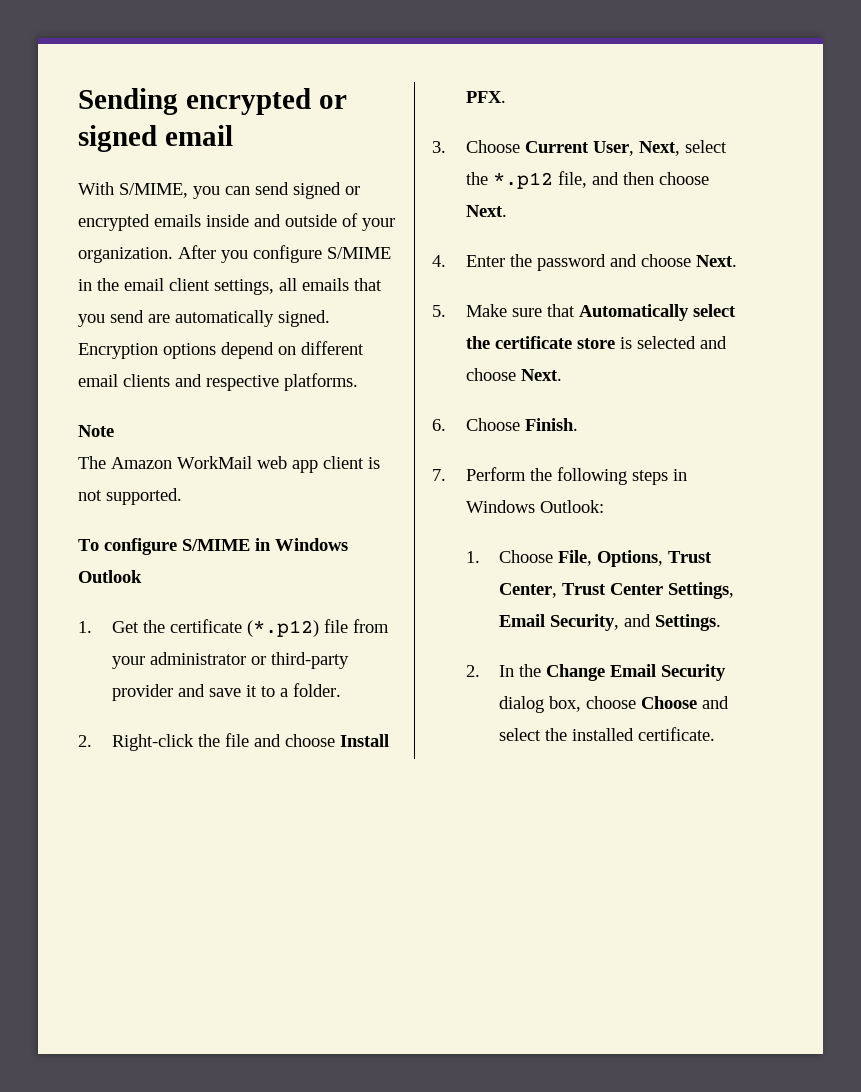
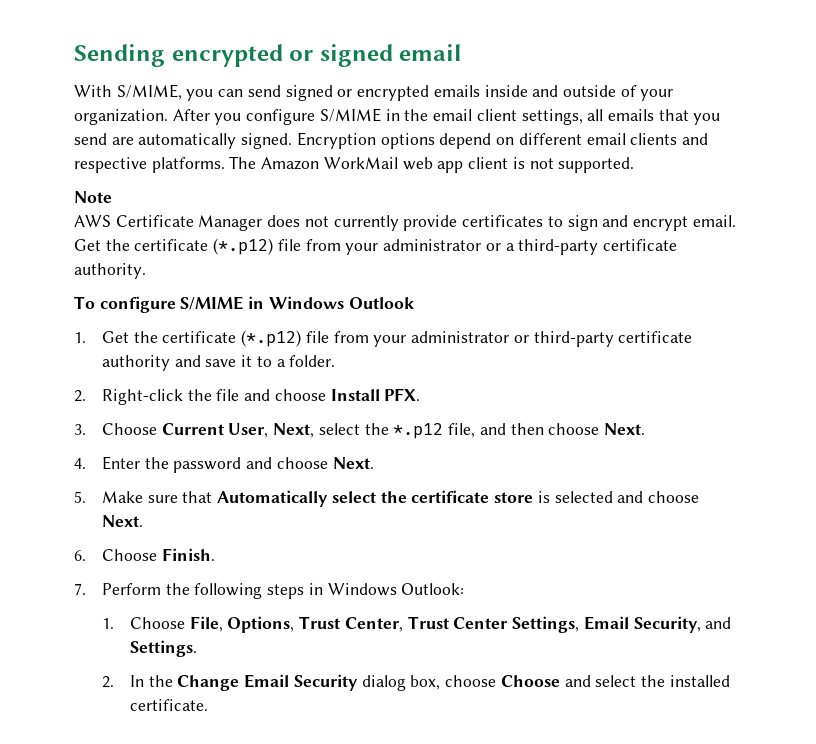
- Encryption options depend on different email clients and respective platforms.
- Note
- The Amazon WorkMail web app client is not supported.
+ Encryption options depend on different email clients and respective platforms. The Amazon WorkMail web app client is not supported.
+ Note
+ AWS Certificate Manager does not currently provide certificates to sign and encrypt email. Get the certificate (*.p12) file from your administrator or a third-party certificate authority.
- 1. Get the certificate (*.p12) file from your administrator or third-party provider and save it to a folder.
+ 1. Get the certificate (*.p12) file from your administrator or third-party certificate authority and save it to a folder.

